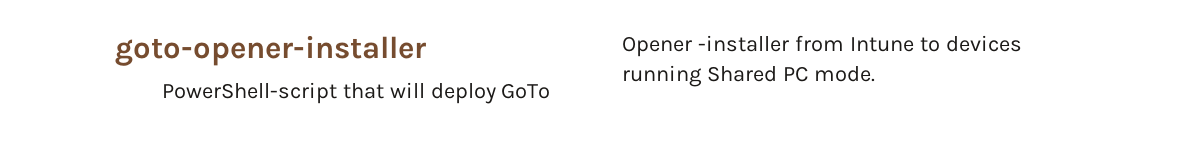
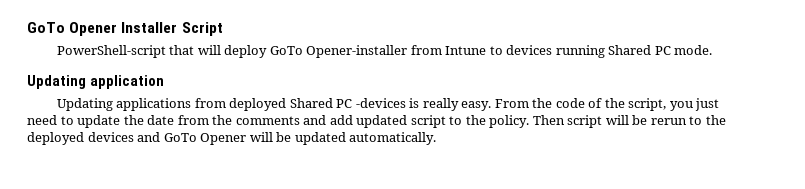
- goto-opener-installer
+ GoTo Opener Installer Script
- PowerShell-script that will deploy GoTo Opener -installer from Intune to devices running Shared PC mode.
+ PowerShell-script that will deploy GoTo Opener-installer from Intune to devices running Shared PC mode.
+ Updating application
+ Updating applications from deployed Shared PC -devices is really easy. From the code of the script, you just need to update the date from the comments and add updated script to the policy. Then script will be rerun to the deployed devices and GoTo Opener will be updated automatically.

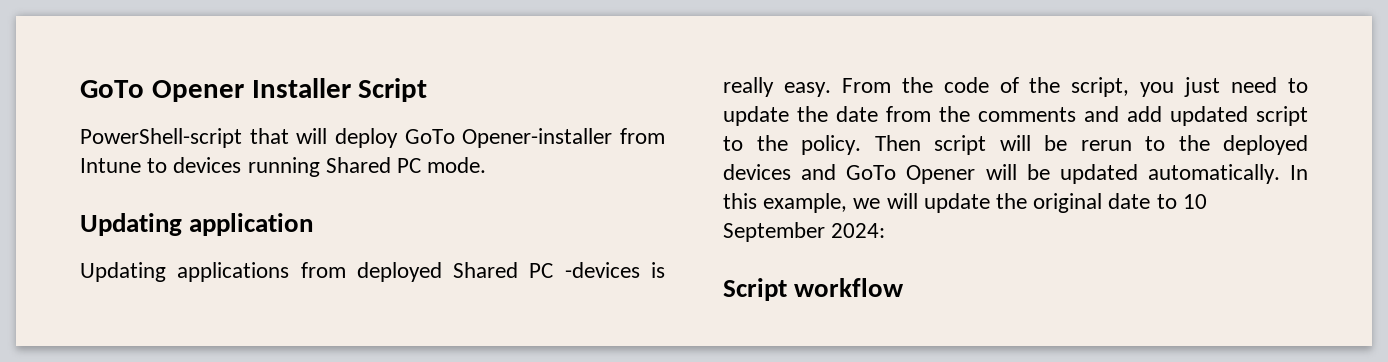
+ In this example, we will update the original date to 10 September 2024:
+ Script workflow

